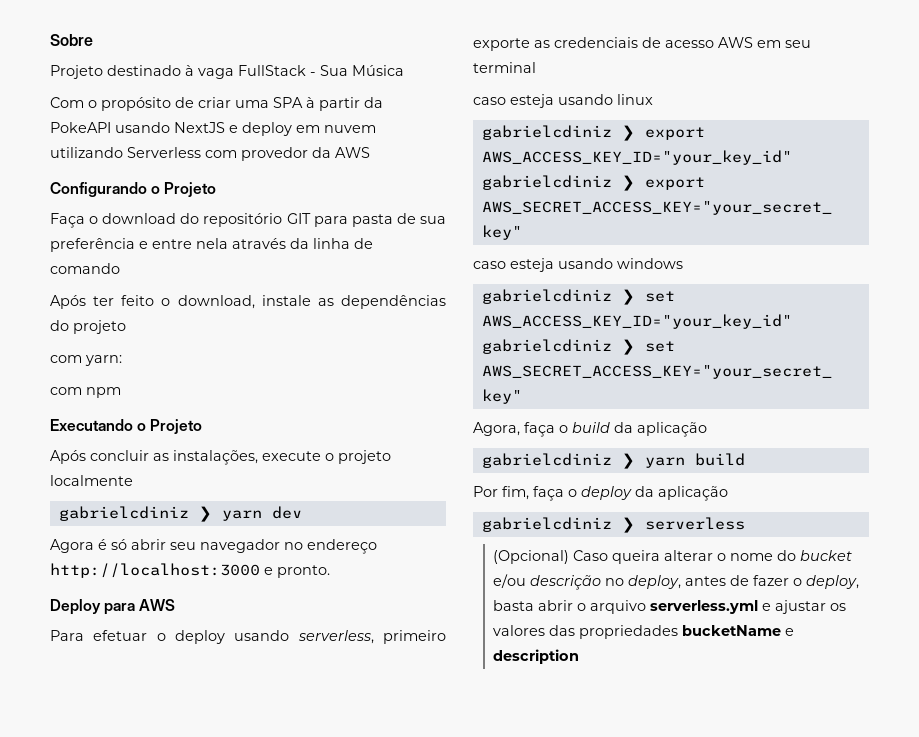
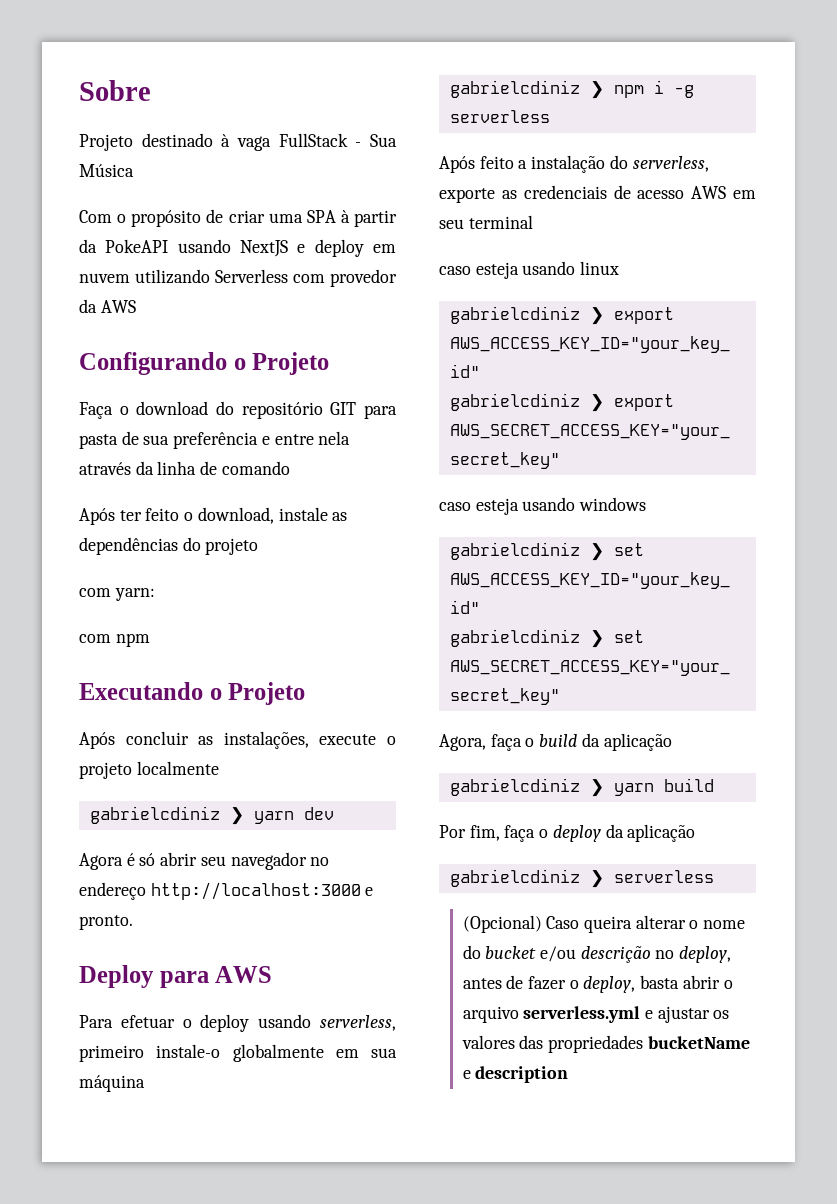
- Para efetuar o deploy usando serverless, primeiro exporte as credenciais de acesso AWS em seu terminal
+ Para efetuar o deploy usando serverless, primeiro instale-o globalmente em sua máquina
+ gabrielcdiniz ❯ npm i -g serverless
+ Após feito a instalação do serverless, exporte as credenciais de acesso AWS em seu terminal

